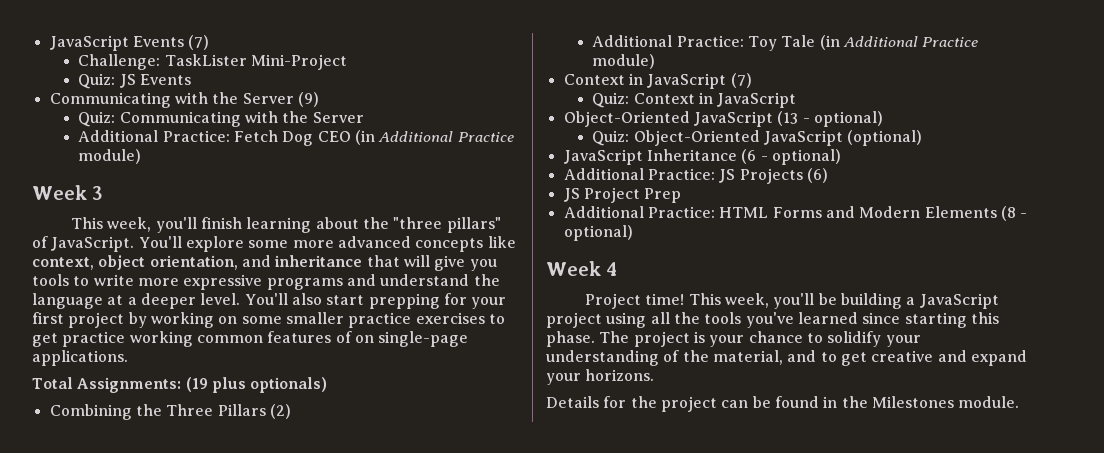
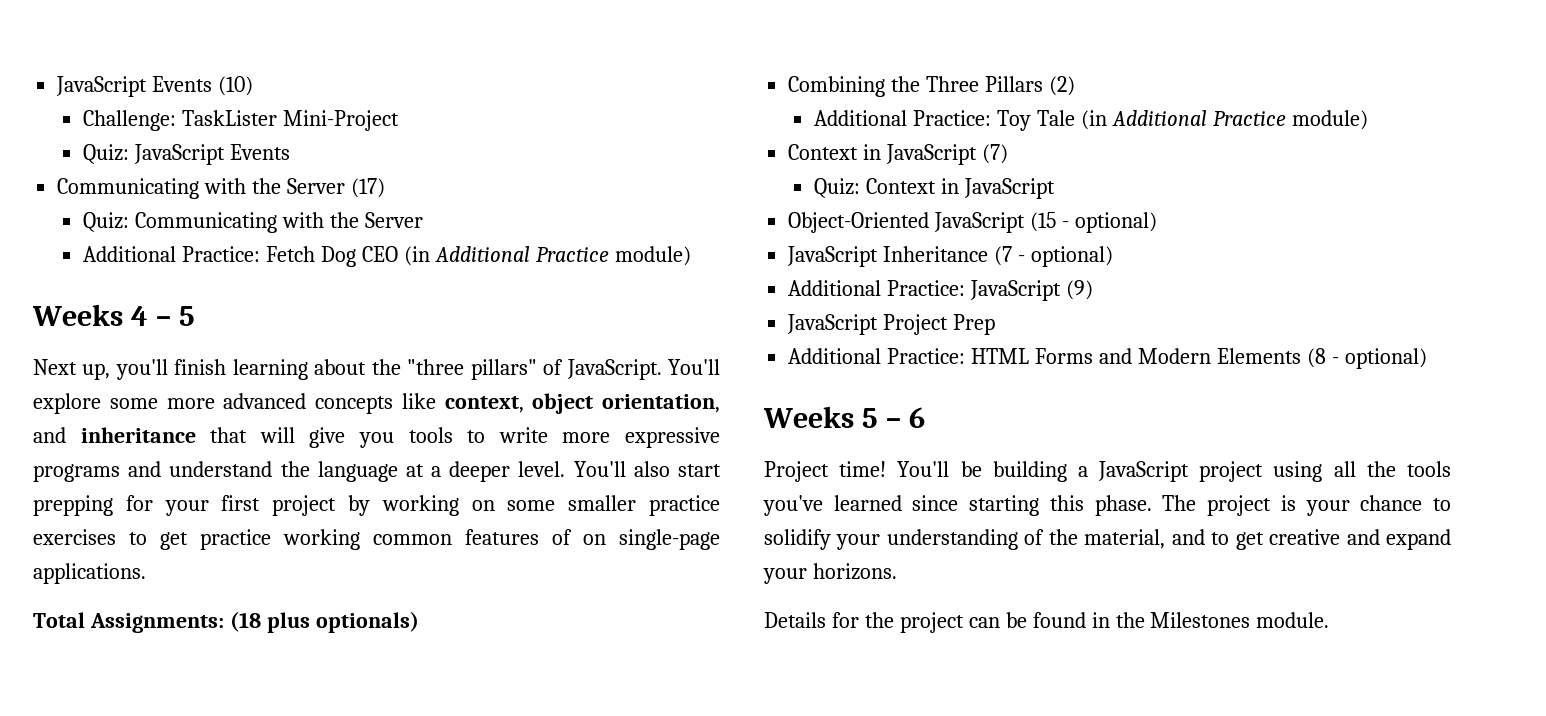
- JavaScript Events (7)
+ JavaScript Events (10)
- Quiz: JS Events
+ Quiz: JavaScript Events
- Communicating with the Server (9)
+ Communicating with the Server (17)
- Week 3
- This week, you'll finish learning about the "three pillars" of JavaScript.
+ Weeks 4 – 5
+ Next up, you'll finish learning about the "three pillars" of JavaScript.
- Total Assignments: (19 plus optionals)
+ Total Assignments: (18 plus optionals)
- Object-Oriented JavaScript (13 - optional)
- Quiz: Object-Oriented JavaScript (optional)
+ Object-Oriented JavaScript (15 - optional)
- JavaScript Inheritance (6 - optional)
+ JavaScript Inheritance (7 - optional)
- Additional Practice: JS Projects (6)
- JS Project Prep
+ Additional Practice: JavaScript (9)
+ JavaScript Project Prep
- Week 4
+ Weeks 5 – 6
- This week, you'll be building a JavaScript project using all the tools you've learned since starting this phase.
+ You'll be building a JavaScript project using all the tools you've learned since starting this phase.

